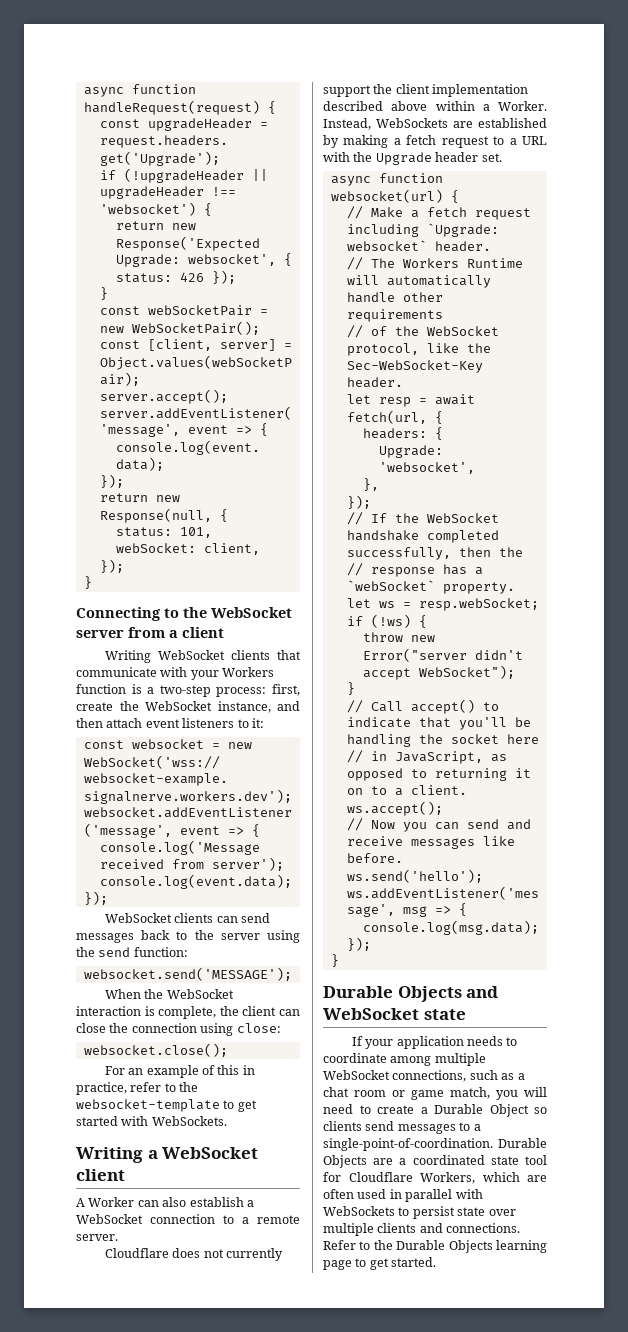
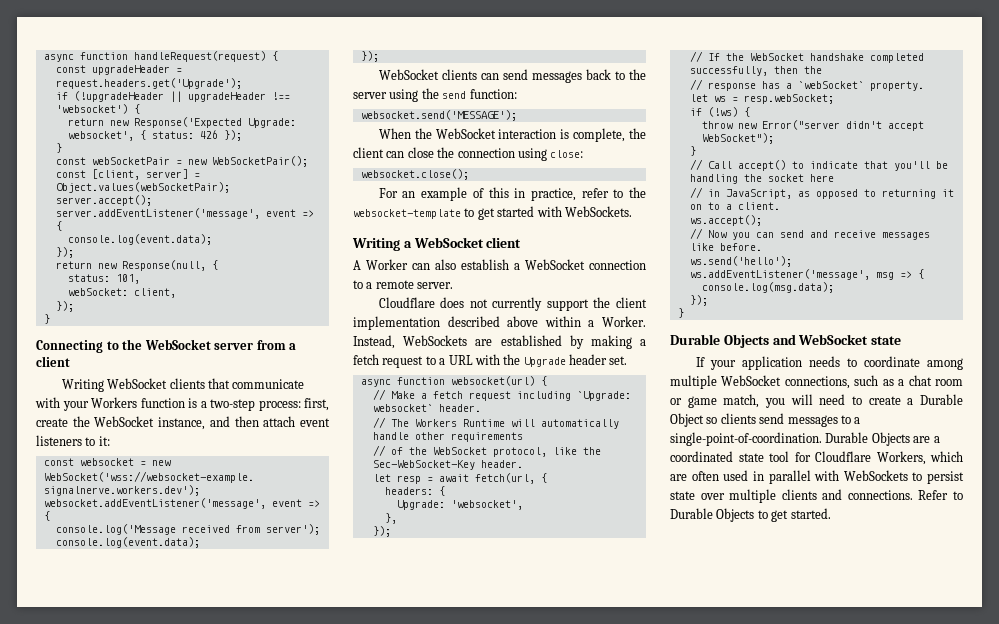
- Refer to the Durable Objects learning page to get started.
+ Refer to Durable Objects to get started.

